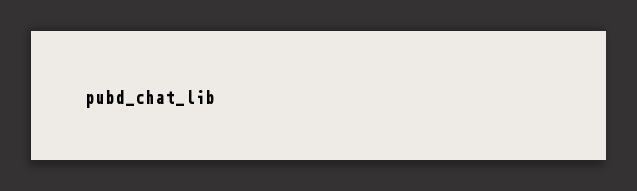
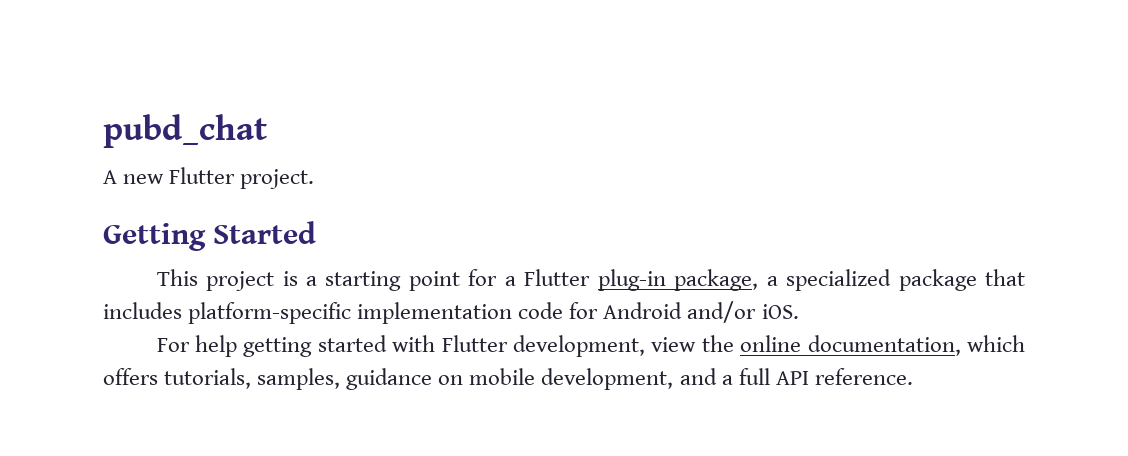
- pubd_chat_lib
+ pubd_chat
+ A new Flutter project.
+ Getting Started
+ This project is a starting point for a Flutter plug-in package, a specialized package that includes platform-specific implementation code for Android and/or iOS.
+ For help getting started with Flutter development, view the online documentation, which offers tutorials, samples, guidance on mobile development, and a full API reference.

